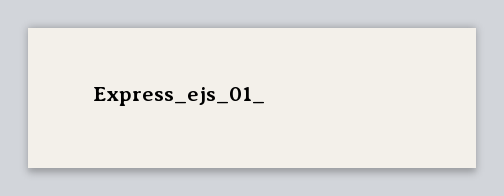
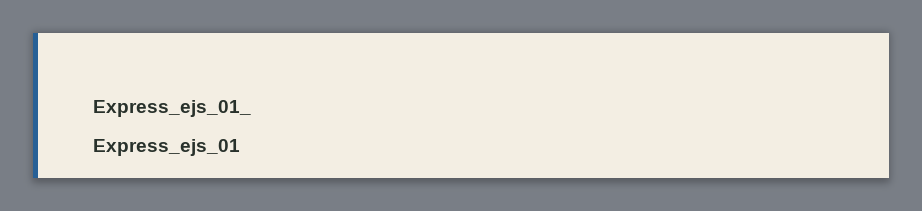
+ Express_ejs_01

